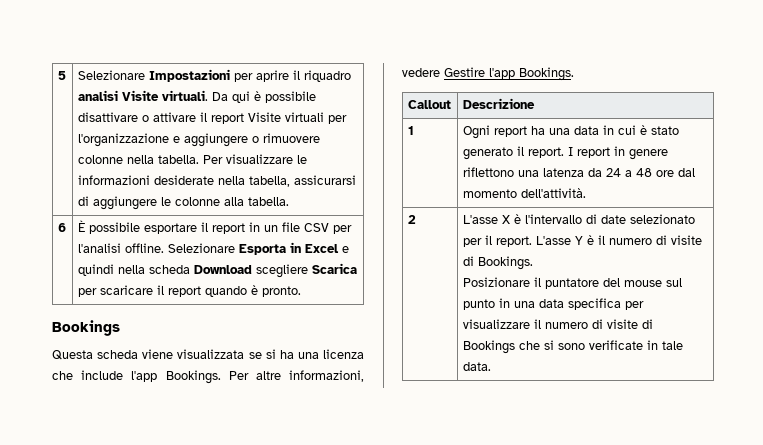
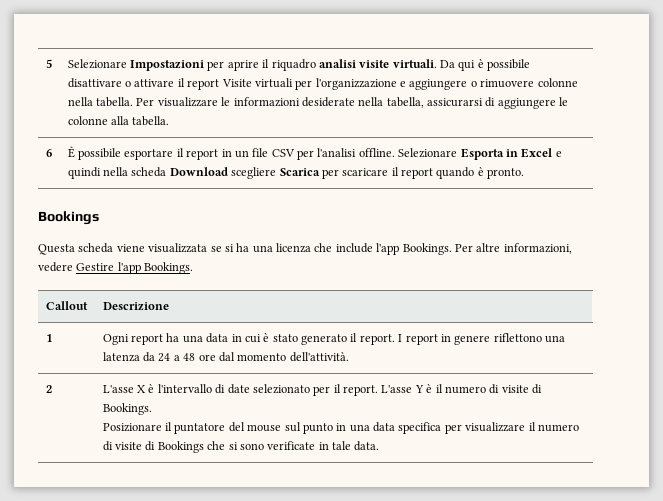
- Selezionare Impostazioni per aprire il riquadro analisi Visite virtuali.
+ Selezionare Impostazioni per aprire il riquadro analisi visite virtuali.

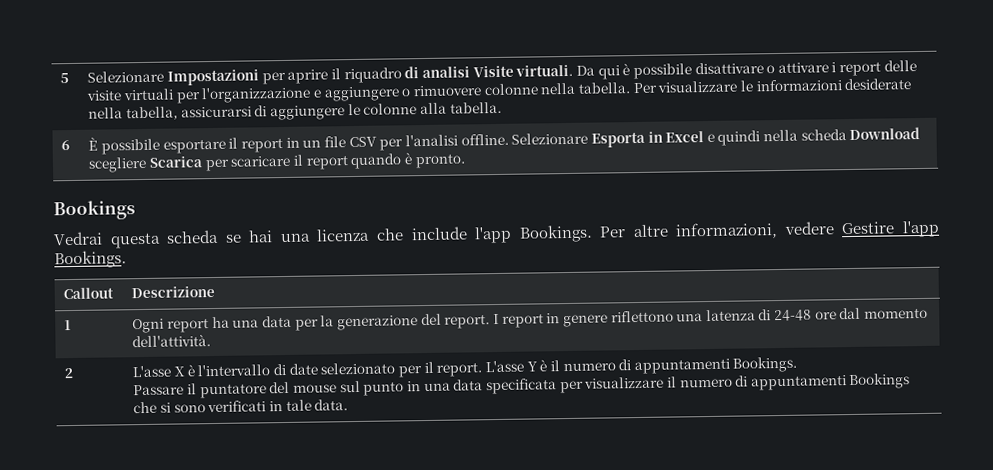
- Selezionare Impostazioni per aprire il riquadro analisi visite virtuali.
+ Selezionare Impostazioni per aprire il riquadro di analisi Visite virtuali.
- Da qui è possibile disattivare o attivare il report Visite virtuali per l'organizzazione e aggiungere o rimuovere colonne nella tabella.
+ Da qui è possibile disattivare o attivare i report delle visite virtuali per l'organizzazione e aggiungere o rimuovere colonne nella tabella.
- Questa scheda viene visualizzata se si ha una licenza che include l'app Bookings.
+ Vedrai questa scheda se hai una licenza che include l'app Bookings.
- 1 | Ogni report ha una data in cui è stato generato il report. I report in genere riflettono una latenza da 24 a 48 ore dal momento dell'attività.
+ 1 | Ogni report ha una data per la generazione del report. I report in genere riflettono una latenza di 24-48 ore dal momento dell'attività.
- L'asse Y è il numero di visite di Bookings.
- Posizionare il puntatore del mouse sul punto in una data specifica per visualizzare il numero di visite di Bookings che si sono verificate in tale data.
+ L'asse Y è il numero di appuntamenti Bookings.
+ Passare il puntatore del mouse sul punto in una data specificata per visualizzare il numero di appuntamenti Bookings che si sono verificati in tale data.

